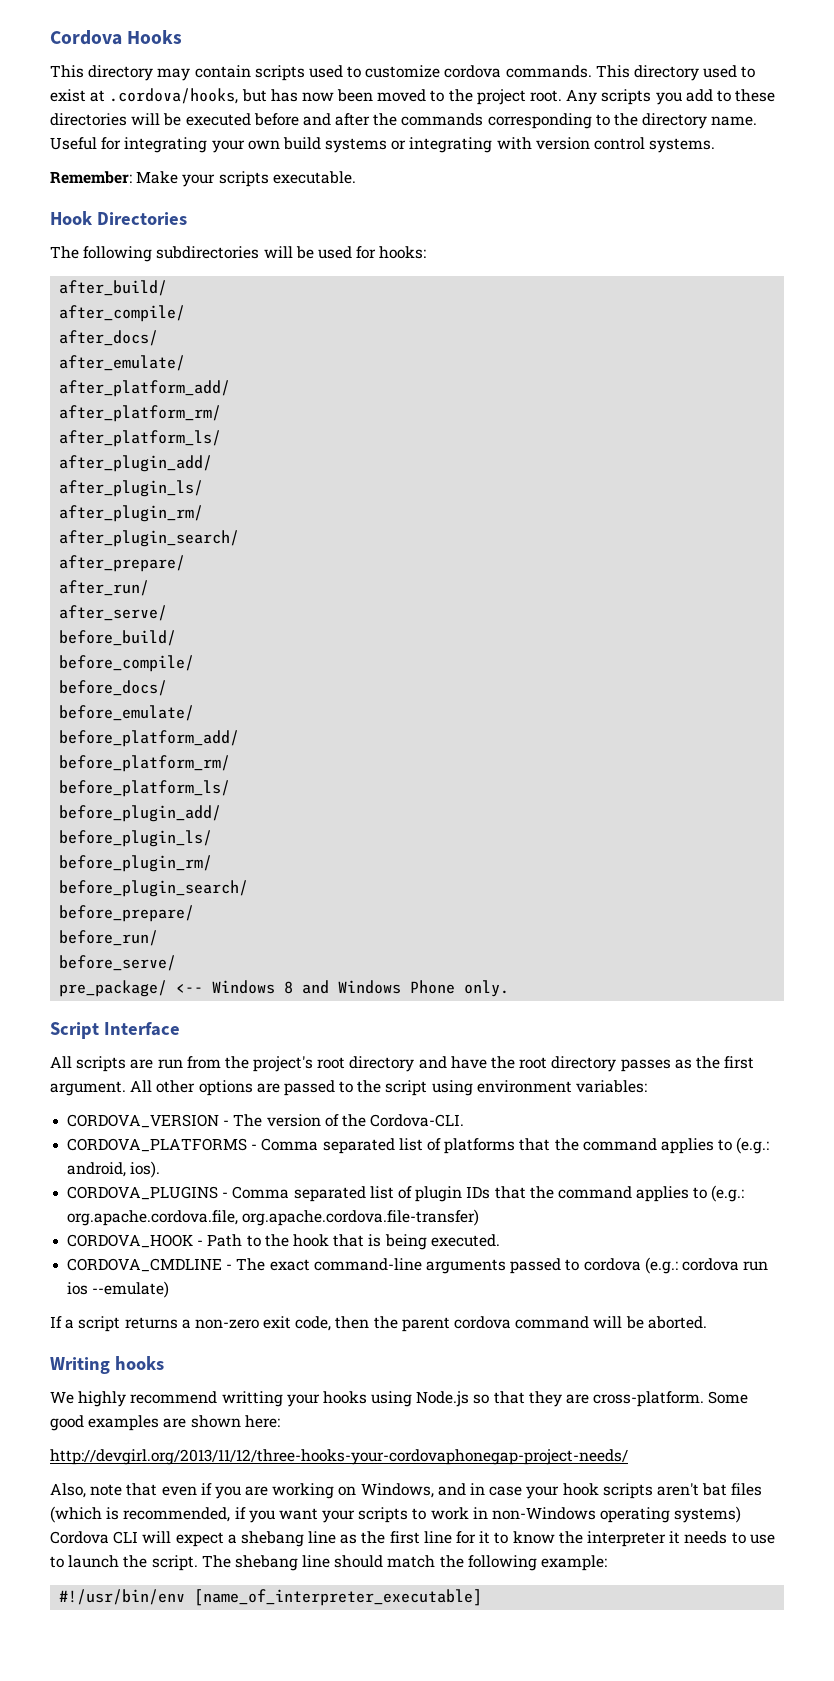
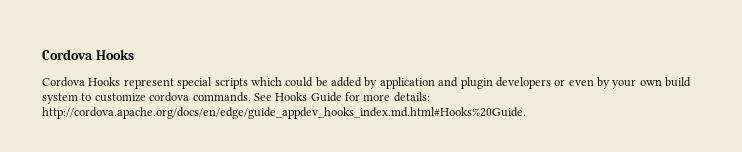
- This directory may contain scripts used to customize cordova commands. This directory used to exist at .cordova/hooks, but has now been moved to the project root. Any scripts you add to these directories will be executed before and after the commands corresponding to the directory name. Useful for integrating your own build systems or integrating with version control systems.
- Remember: Make your scripts executable.
- Hook Directories
- The following subdirectories will be used for hooks:
- after_build/
- after_compile/
- after_docs/
- after_emulate/
- after_platform_add/
- after_platform_rm/
- after_platform_ls/
- after_plugin_add/
- after_plugin_ls/
- after_plugin_rm/
- after_plugin_search/
- after_prepare/
- after_run/
- after_serve/
- before_build/
- before_compile/
- before_docs/
- before_emulate/
- before_platform_add/
- before_platform_rm/
- before_platform_ls/
- before_plugin_add/
- before_plugin_ls/
- before_plugin_rm/
- before_plugin_search/
- before_prepare/
- before_run/
- before_serve/
- pre_package/ <-- Windows 8 and Windows Phone only.
- Script Interface
- All scripts are run from the project's root directory and have the root directory passes as the first argument. All other options are passed to the script using environment variables:
- CORDOVA_VERSION - The version of the Cordova-CLI.
- CORDOVA_PLATFORMS - Comma separated list of platforms that the command applies to (e.g.: android, ios).
- CORDOVA_PLUGINS - Comma separated list of plugin IDs that the command applies to (e.g.: org.apache.cordova.file, org.apache.cordova.file-transfer)
- CORDOVA_HOOK - Path to the hook that is being executed.
- CORDOVA_CMDLINE - The exact command-line arguments passed to cordova (e.g.: cordova run ios --emulate)
- If a script returns a non-zero exit code, then the parent cordova command will be aborted.
- Writing hooks
- We highly recommend writting your hooks using Node.js so that they are cross-platform. Some good examples are shown here:
- http://devgirl.org/2013/11/12/three-hooks-your-cordovaphonegap-project-needs/
- Also, note that even if you are working on Windows, and in case your hook scripts aren't bat files (which is recommended, if you want your scripts to work in non-Windows operating systems) Cordova CLI will expect a shebang line as the first line for it to know the interpreter it needs to use to launch the script. The shebang line should match the following example:
- #!/usr/bin/env [name_of_interpreter_executable]
+ Cordova Hooks represent special scripts which could be added by application and plugin developers or even by your own build system to customize cordova commands. See Hooks Guide for more details: http://cordova.apache.org/docs/en/edge/guide_appdev_hooks_index.md.html#Hooks%20Guide.

